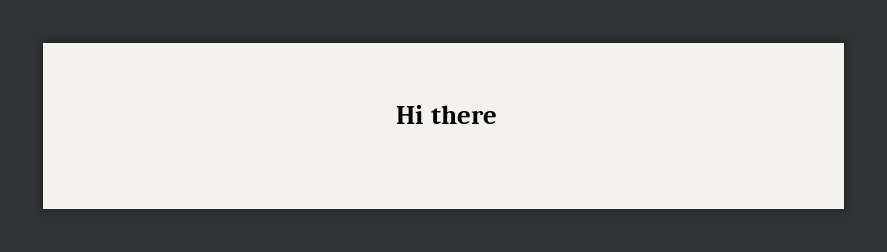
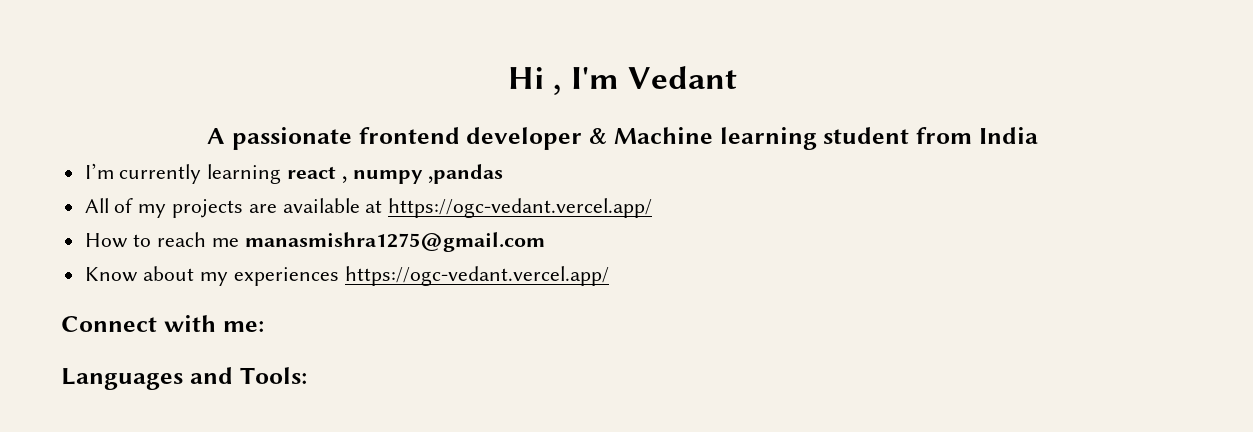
- Hi there
+ Hi , I'm Vedant
+ A passionate frontend developer & Machine learning student from India
+ I’m currently learning react , numpy ,pandas
+ All of my projects are available at https://ogc-vedant.vercel.app/
+ How to reach me manasmishra1275@gmail.com
+ Know about my experiences https://ogc-vedant.vercel.app/
+ Connect with me:
+ Languages and Tools:

